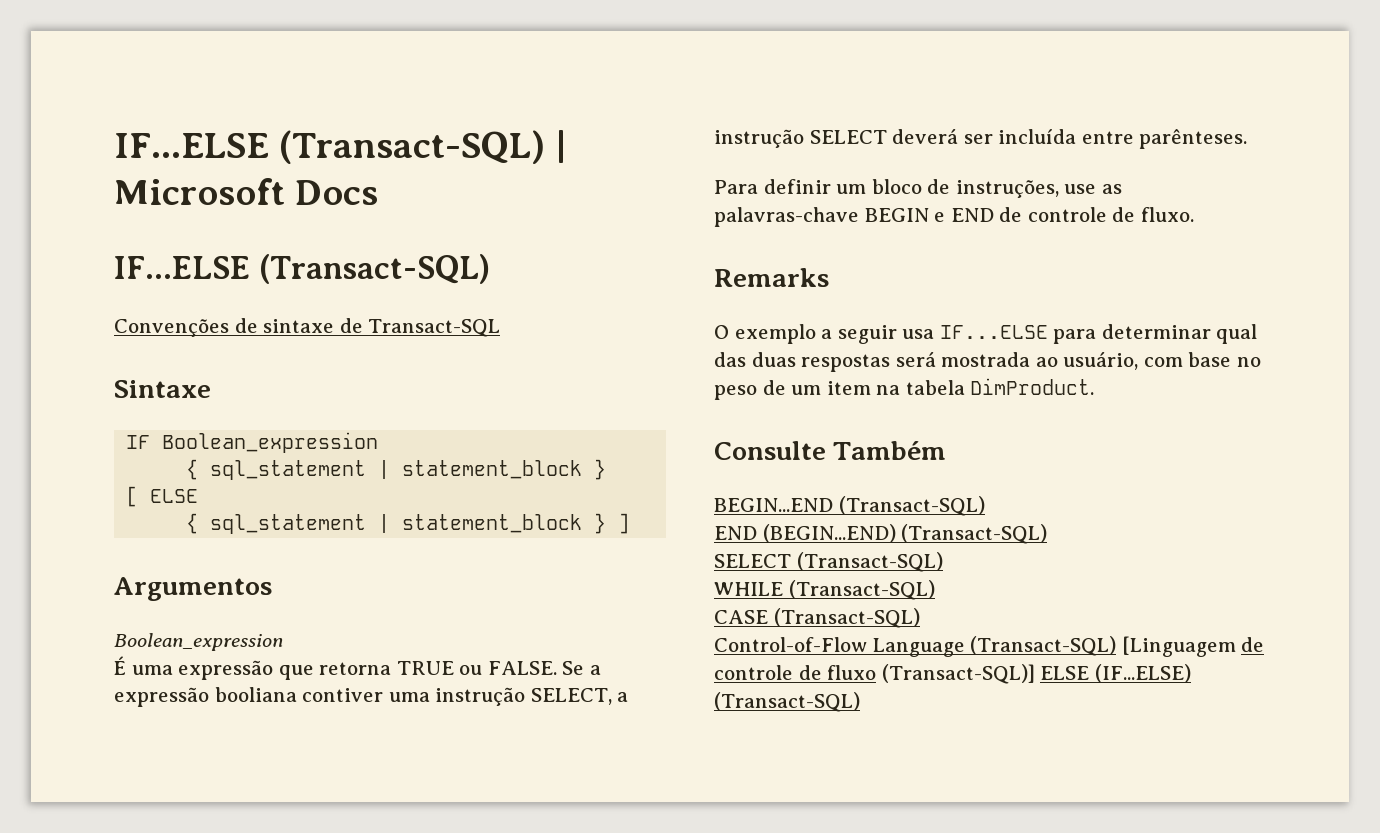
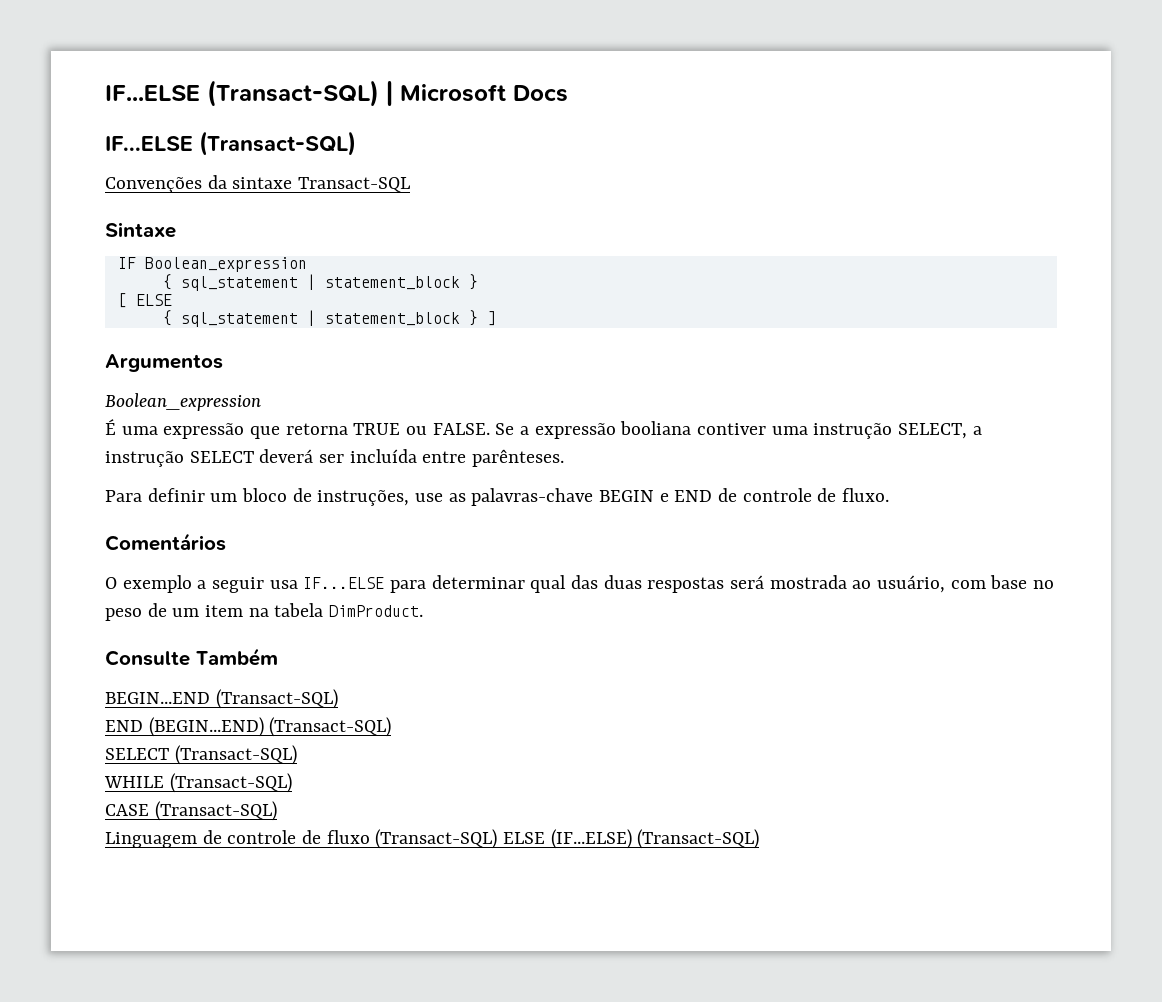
- Convenções de sintaxe de Transact-SQL
+ Convenções da sintaxe Transact-SQL
- Remarks
+ Comentários
- Control-of-Flow Language (Transact-SQL) [Linguagem de controle de fluxo (Transact-SQL)] ELSE (IF...ELSE) (Transact-SQL)
+ Linguagem de controle de fluxo (Transact-SQL) ELSE (IF...ELSE) (Transact-SQL)

